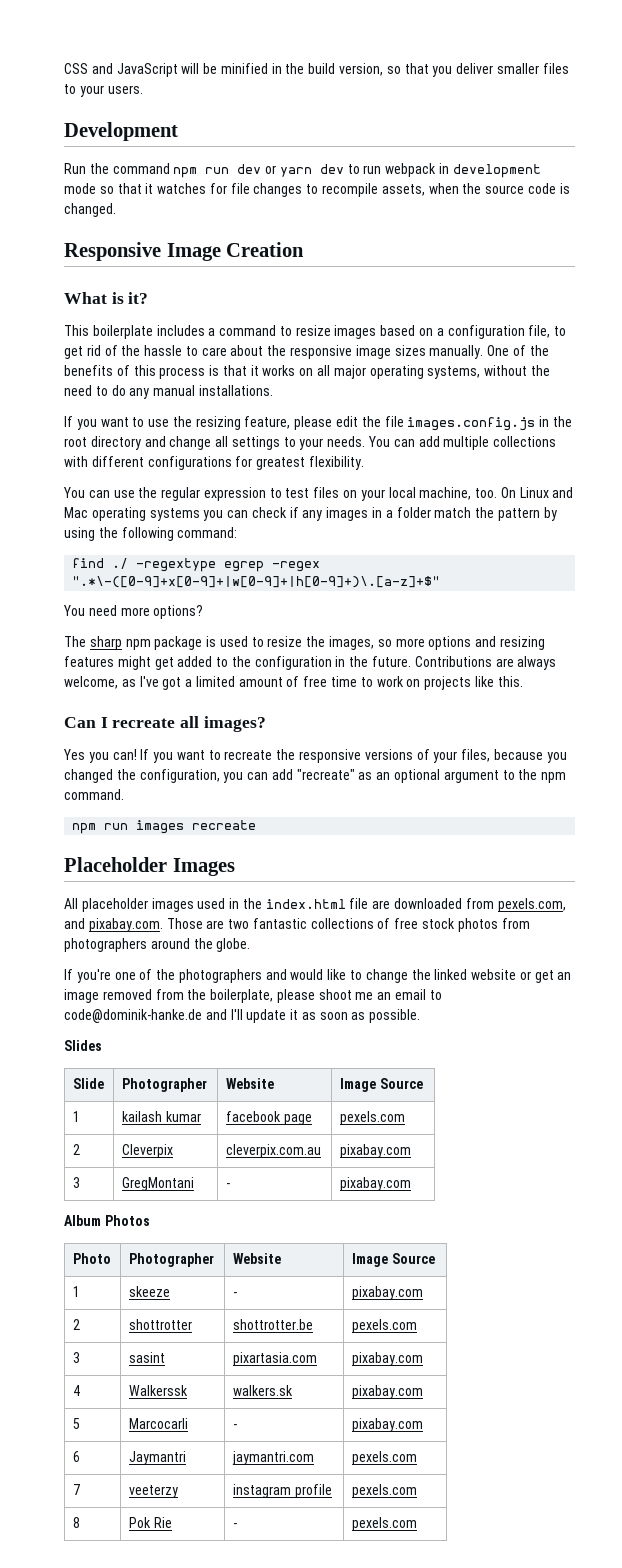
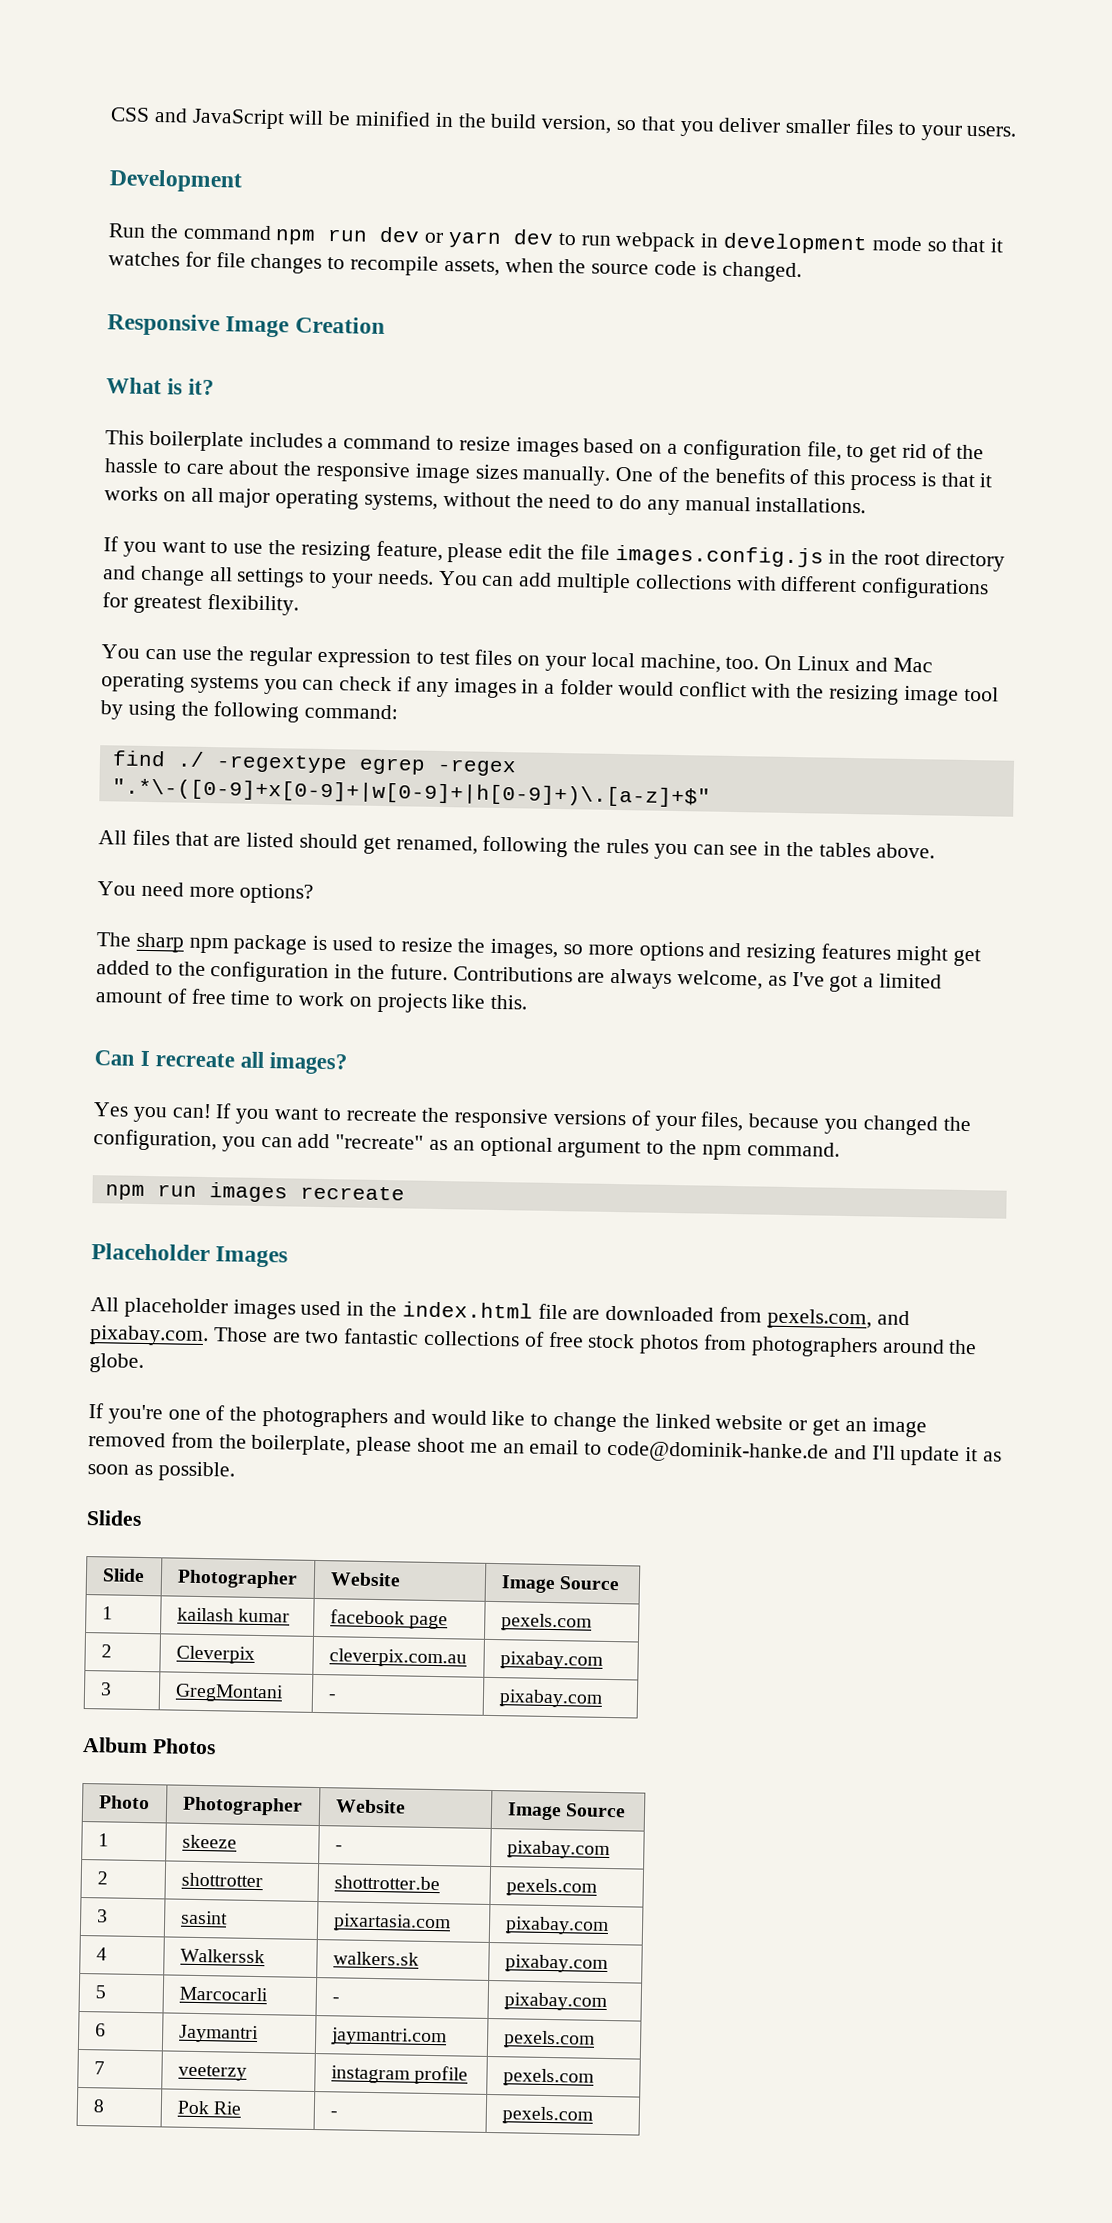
- On Linux and Mac operating systems you can check if any images in a folder match the pattern by using the following command:
+ On Linux and Mac operating systems you can check if any images in a folder would conflict with the resizing image tool by using the following command:
+ All files that are listed should get renamed, following the rules you can see in the tables above.

